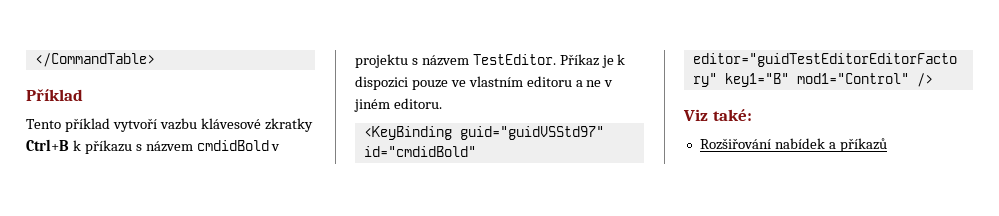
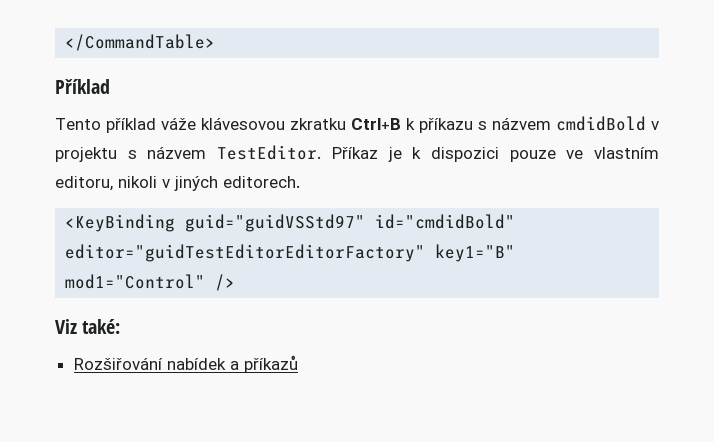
- Tento příklad vytvoří vazbu klávesové zkratky Ctrl+B k příkazu s názvem cmdidBold v projektu s názvem TestEditor.
+ Tento příklad váže klávesovou zkratku Ctrl+B k příkazu s názvem cmdidBold v projektu s názvem TestEditor.
- Příkaz je k dispozici pouze ve vlastním editoru a ne v jiném editoru.
+ Příkaz je k dispozici pouze ve vlastním editoru, nikoli v jiných editorech.

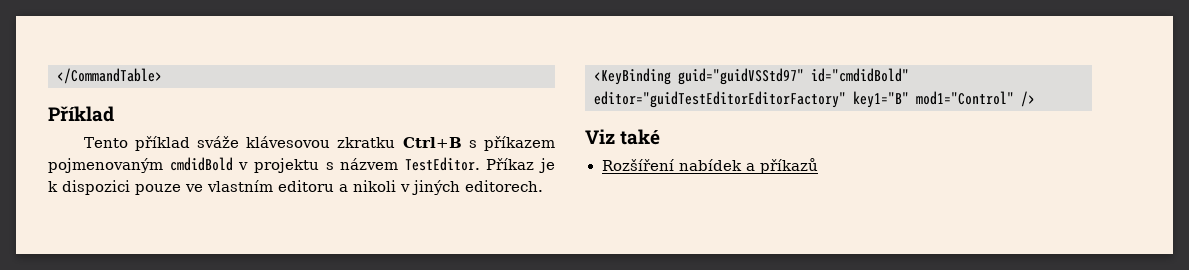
- Tento příklad váže klávesovou zkratku Ctrl+B k příkazu s názvem cmdidBold v projektu s názvem TestEditor.
+ Tento příklad sváže klávesovou zkratku Ctrl+B s příkazem pojmenovaným cmdidBold v projektu s názvem TestEditor.
- Příkaz je k dispozici pouze ve vlastním editoru, nikoli v jiných editorech.
+ Příkaz je k dispozici pouze ve vlastním editoru a nikoli v jiných editorech.
- Viz také:
- Rozšiřování nabídek a příkazů
+ Viz také
+ Rozšíření nabídek a příkazů

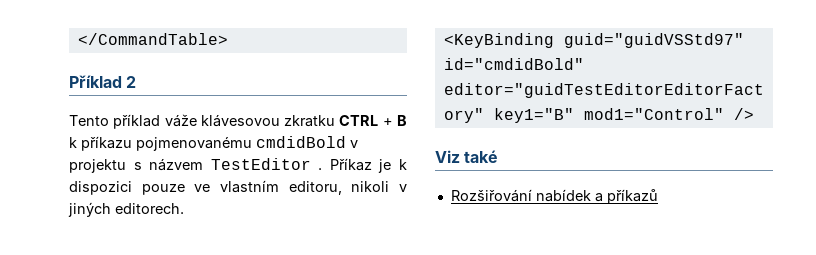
- Příklad
+ Příklad 2
- Tento příklad sváže klávesovou zkratku Ctrl+B s příkazem pojmenovaným cmdidBold v projektu s názvem TestEditor.
+ Tento příklad váže klávesovou zkratku CTRL + B k příkazu pojmenovanému cmdidBold v projektu s názvem TestEditor .
- Příkaz je k dispozici pouze ve vlastním editoru a nikoli v jiných editorech.
+ Příkaz je k dispozici pouze ve vlastním editoru, nikoli v jiných editorech.
- Rozšíření nabídek a příkazů
+ Rozšiřování nabídek a příkazů

